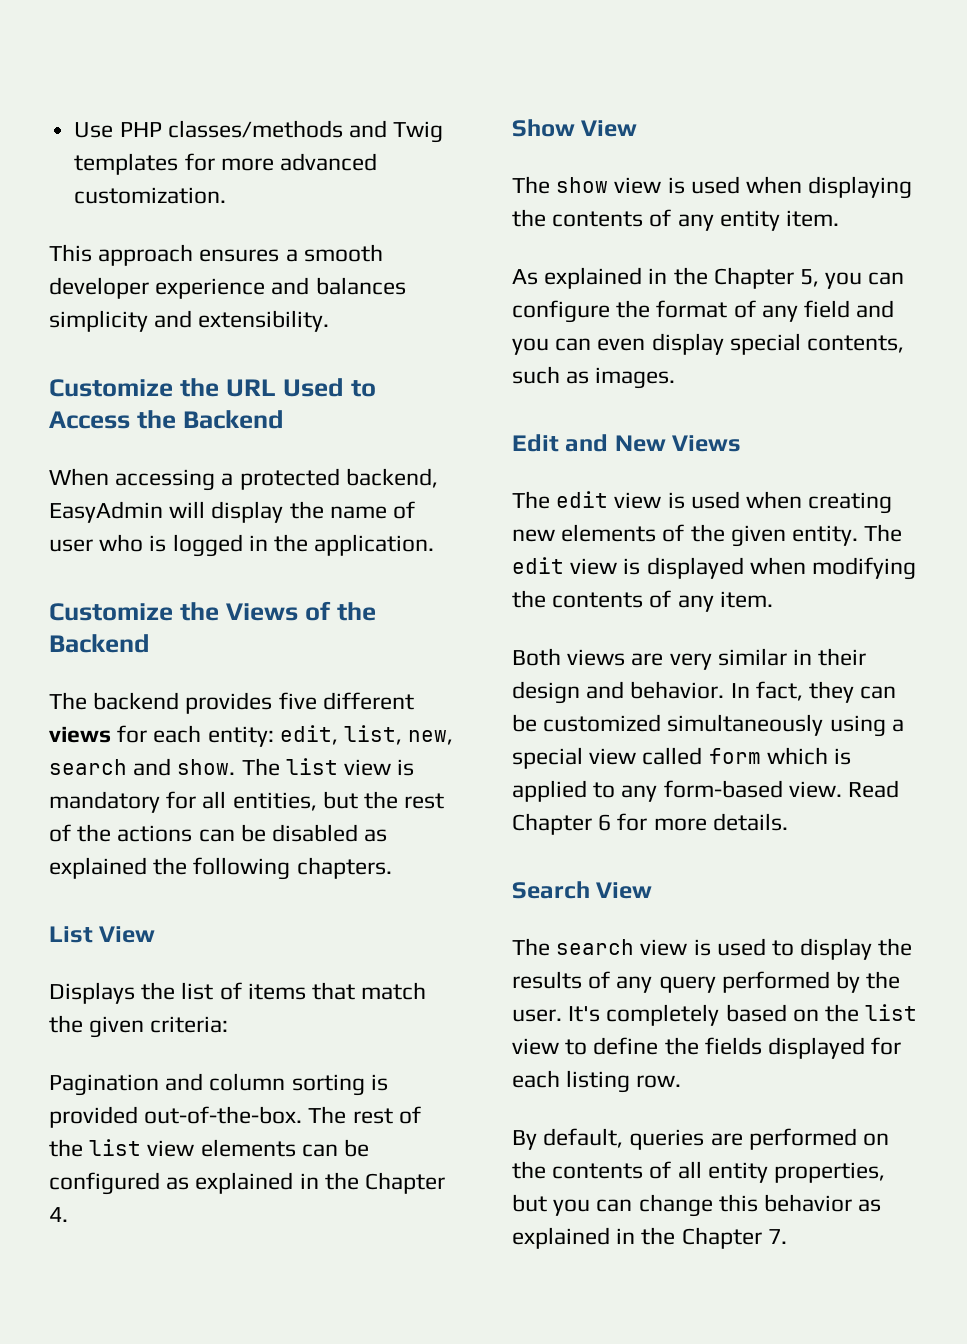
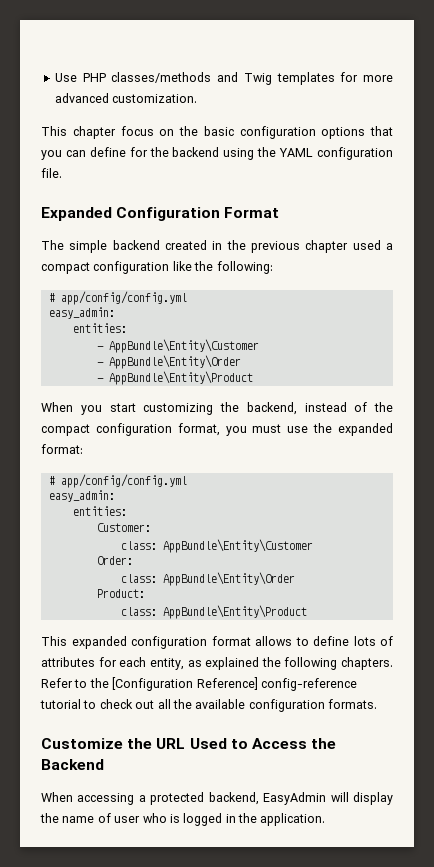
- This approach ensures a smooth developer experience and balances simplicity and extensibility.
+ This chapter focus on the basic configuration options that you can define for the backend using the YAML configuration file.
+ Expanded Configuration Format
+ The simple backend created in the previous chapter used a compact configuration like the following:
+ # app/config/config.yml
+ easy_admin:
+ entities:
+ - AppBundle\Entity\Customer
+ - AppBundle\Entity\Order
+ - AppBundle\Entity\Product
+ When you start customizing the backend, instead of the compact configuration format, you must use the expanded format:
+ # app/config/config.yml
+ easy_admin:
+ entities:
+ Customer:
+ class: AppBundle\Entity\Customer
+ Order:
+ class: AppBundle\Entity\Order
+ Product:
+ class: AppBundle\Entity\Product
+ This expanded configuration format allows to define lots of attributes for each entity, as explained the following chapters. Refer to the [Configuration Reference] config-reference tutorial to check out all the available configuration formats.
- Customize the Views of the Backend
- The backend provides five different views for each entity: edit, list, new, search and show. The list view is mandatory for all entities, but the rest of the actions can be disabled as explained the following chapters.
- List View
- Displays the list of items that match the given criteria:
- Pagination and column sorting is provided out-of-the-box. The rest of the list view elements can be configured as explained in the Chapter 4.
- Show View
- The show view is used when displaying the contents of any entity item.
- As explained in the Chapter 5, you can configure the format of any field and you can even display special contents, such as images.
- Edit and New Views
- The edit view is used when creating new elements of the given entity. The edit view is displayed when modifying the contents of any item.
- Both views are very similar in their design and behavior. In fact, they can be customized simultaneously using a special view called form which is applied to any form-based view. Read Chapter 6 for more details.
- Search View
- The search view is used to display the results of any query performed by the user. It's completely based on the list view to define the fields displayed for each listing row.
- By default, queries are performed on the contents of all entity properties, but you can change this behavior as explained in the Chapter 7.

